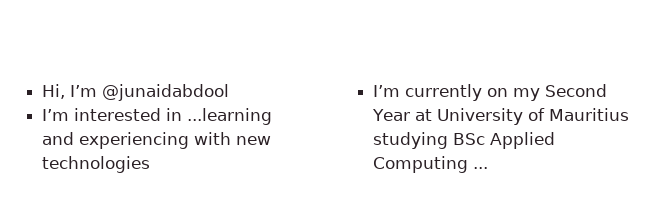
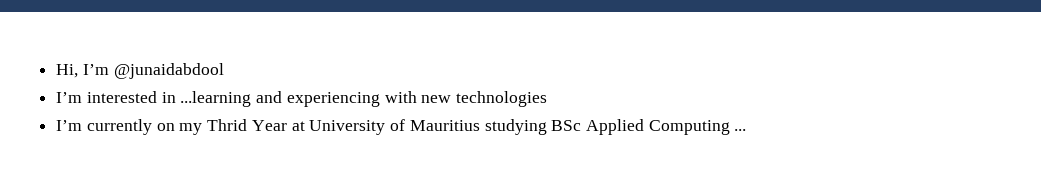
- I’m currently on my Second Year at University of Mauritius studying BSc Applied Computing ...
+ I’m currently on my Thrid Year at University of Mauritius studying BSc Applied Computing ...

